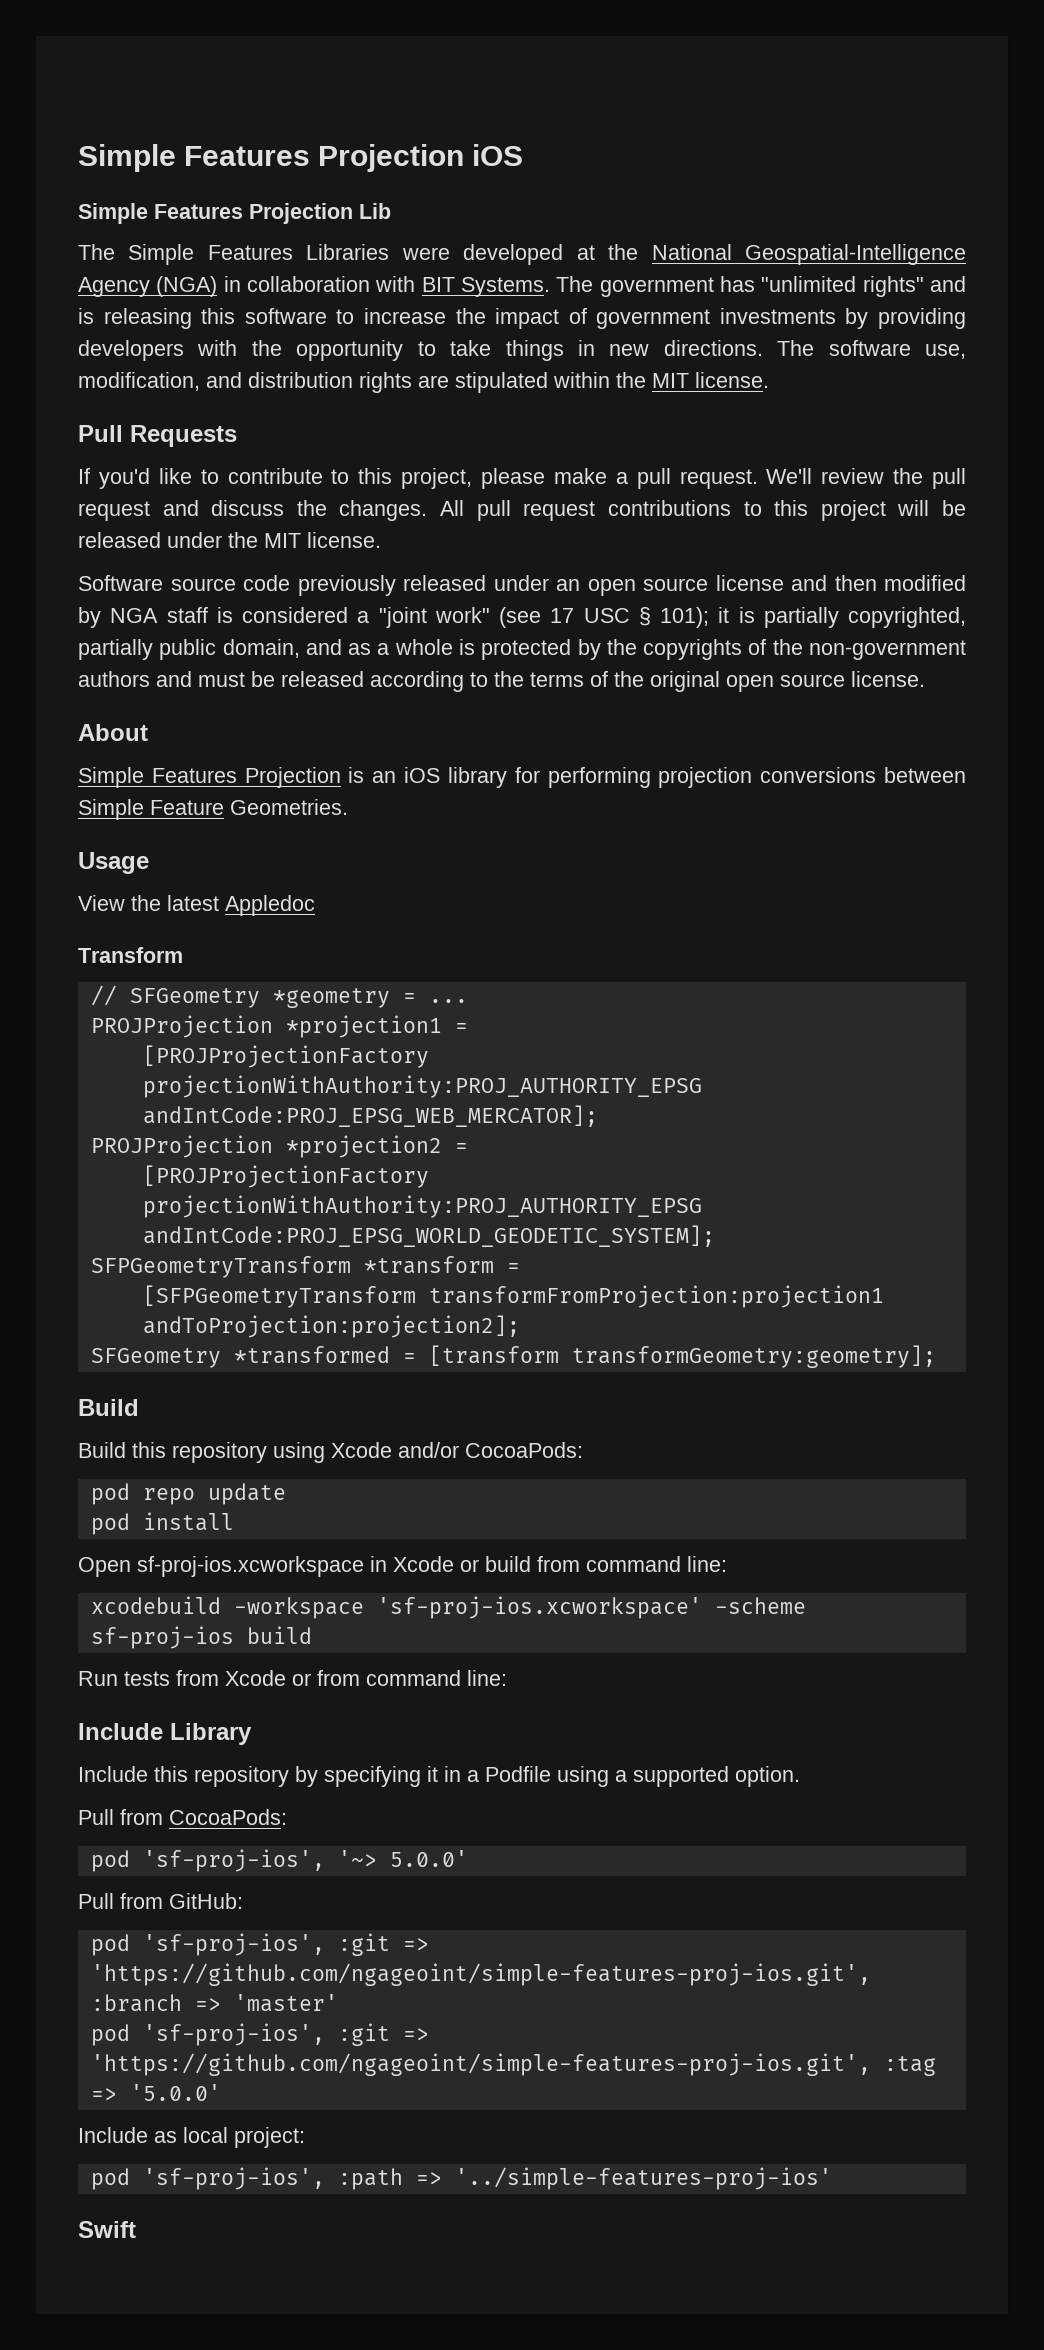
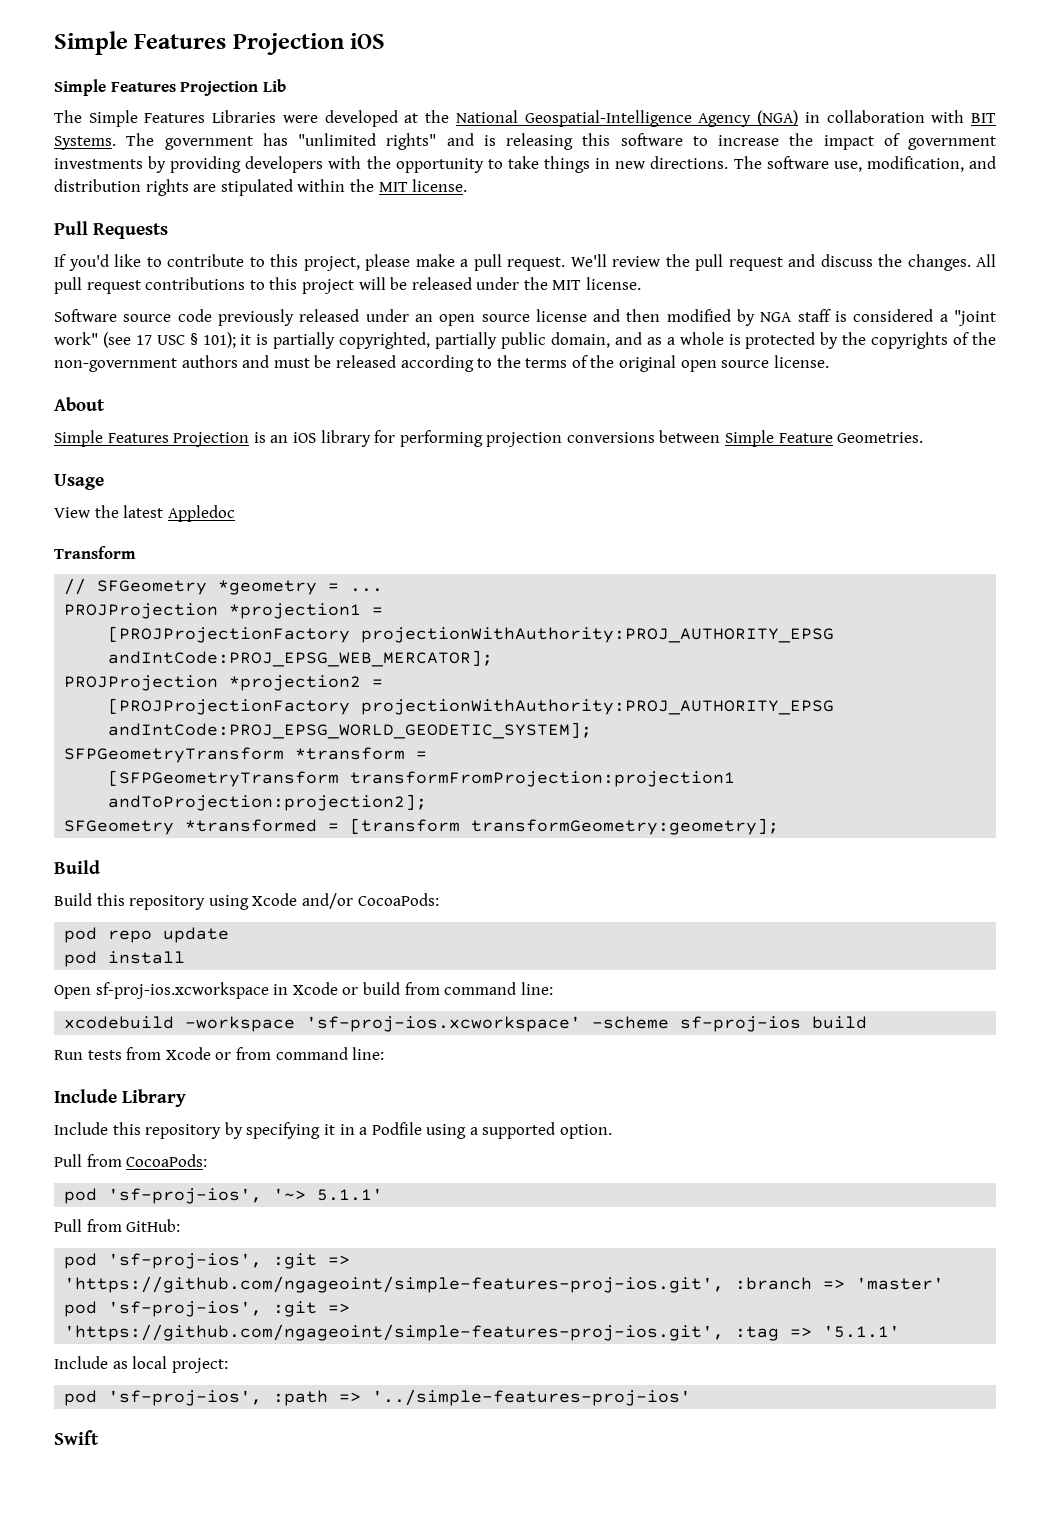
- pod 'sf-proj-ios', '~> 5.0.0'
+ pod 'sf-proj-ios', '~> 5.1.1'
- pod 'sf-proj-ios', :git => 'https://github.com/ngageoint/simple-features-proj-ios.git', :tag => '5.0.0'
+ pod 'sf-proj-ios', :git => 'https://github.com/ngageoint/simple-features-proj-ios.git', :tag => '5.1.1'

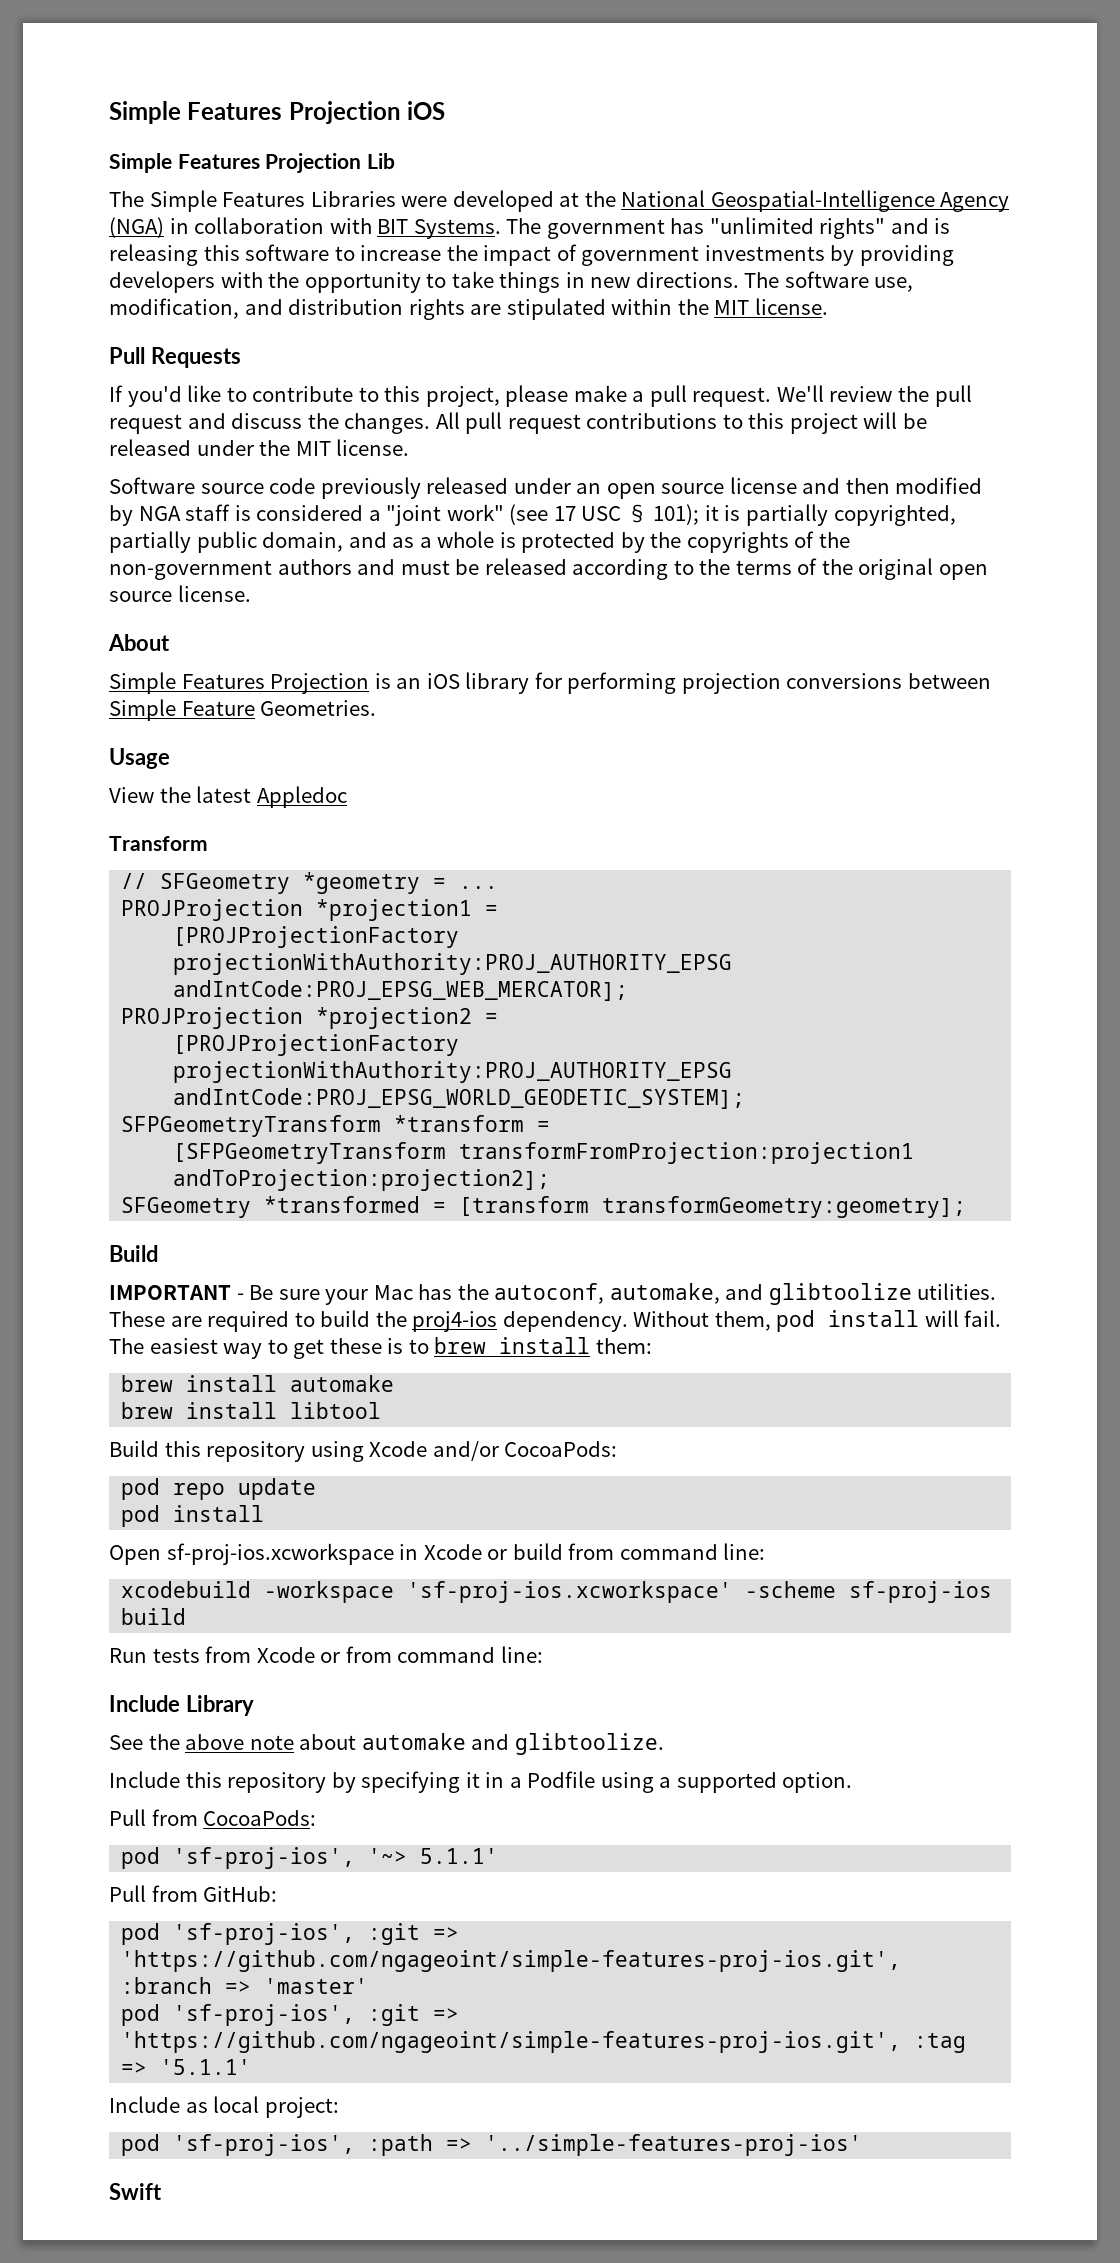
+ IMPORTANT - Be sure your Mac has the autoconf, automake, and glibtoolize utilities. These are required to build the proj4-ios dependency. Without them, pod install will fail. The easiest way to get these is to brew install them:
+ brew install automake
+ brew install libtool
+ See the above note about automake and glibtoolize.

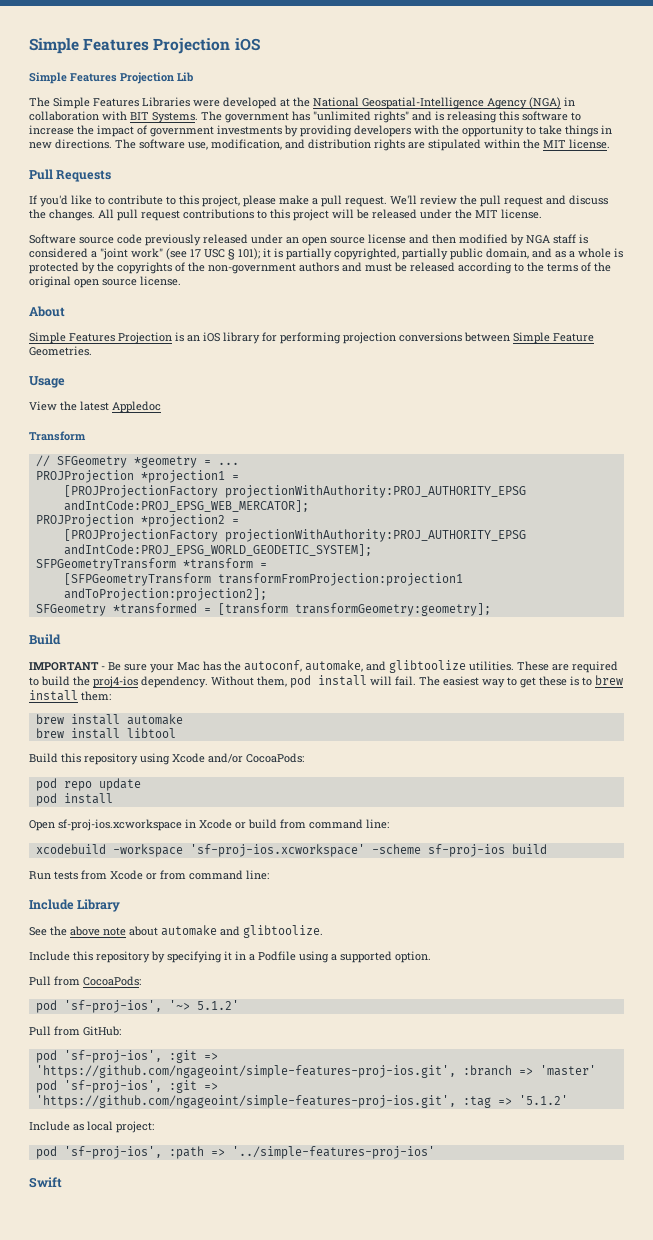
- pod 'sf-proj-ios', '~> 5.1.1'
+ pod 'sf-proj-ios', '~> 5.1.2'
- pod 'sf-proj-ios', :git => 'https://github.com/ngageoint/simple-features-proj-ios.git', :tag => '5.1.1'
+ pod 'sf-proj-ios', :git => 'https://github.com/ngageoint/simple-features-proj-ios.git', :tag => '5.1.2'

